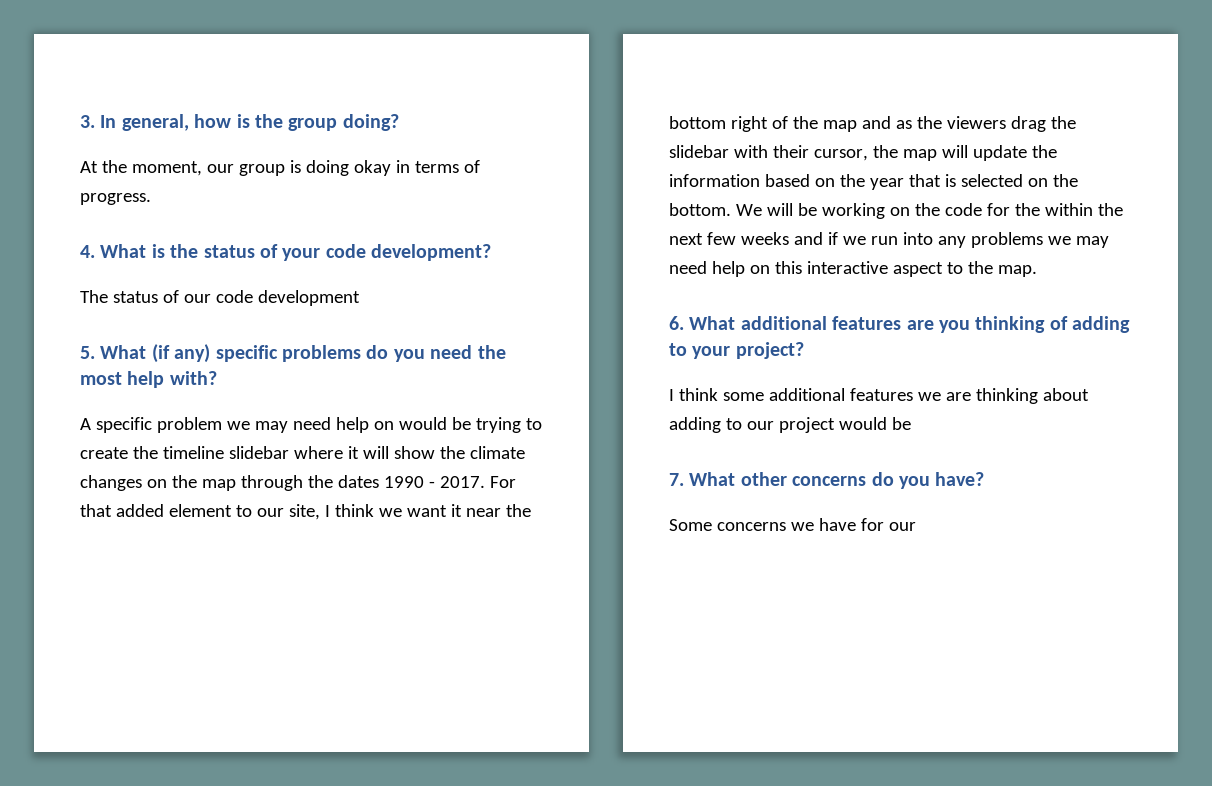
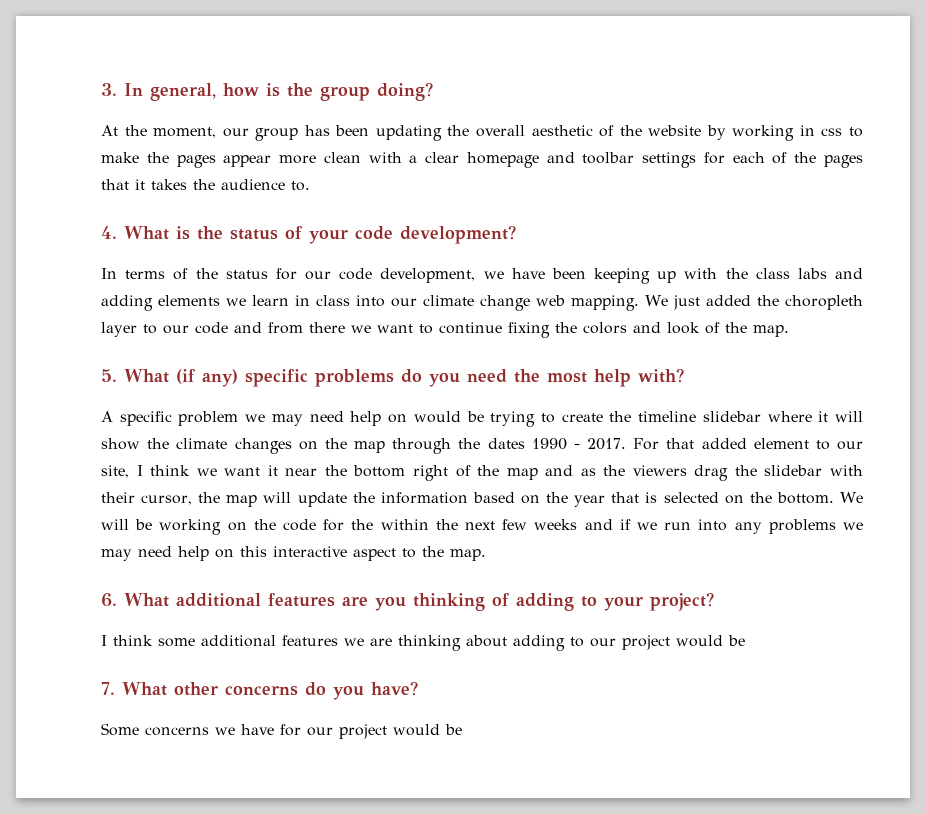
- At the moment, our group is doing okay in terms of progress.
+ At the moment, our group has been updating the overall aesthetic of the website by working in css to make the pages appear more clean with a clear homepage and toolbar settings for each of the pages that it takes the audience to.
- The status of our code development
+ In terms of the status for our code development, we have been keeping up with the class labs and adding elements we learn in class into our climate change web mapping. We just added the choropleth layer to our code and from there we want to continue fixing the colors and look of the map.
- Some concerns we have for our
+ Some concerns we have for our project would be

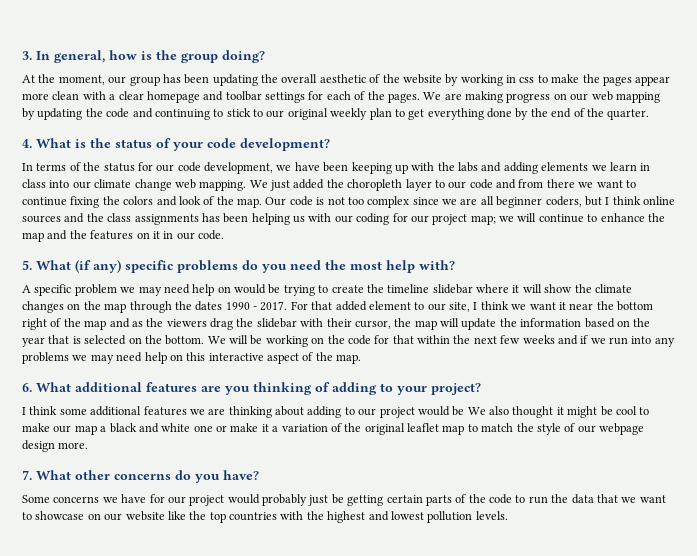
- At the moment, our group has been updating the overall aesthetic of the website by working in css to make the pages appear more clean with a clear homepage and toolbar settings for each of the pages that it takes the audience to.
+ At the moment, our group has been updating the overall aesthetic of the website by working in css to make the pages appear more clean with a clear homepage and toolbar settings for each of the pages. We are making progress on our web mapping by updating the code and continuing to stick to our original weekly plan to get everything done by the end of the quarter.
- In terms of the status for our code development, we have been keeping up with the class labs and adding elements we learn in class into our climate change web mapping.
+ In terms of the status for our code development, we have been keeping up with the labs and adding elements we learn in class into our climate change web mapping.
+ Our code is not too complex since we are all beginner coders, but I think online sources and the class assignments has been helping us with our coding for our project map; we will continue to enhance the map and the features on it in our code.
- We will be working on the code for the within the next few weeks and if we run into any problems we may need help on this interactive aspect to the map.
+ We will be working on the code for that within the next few weeks and if we run into any problems we may need help on this interactive aspect of the map.
- I think some additional features we are thinking about adding to our project would be
+ I think some additional features we are thinking about adding to our project would be We also thought it might be cool to make our map a black and white one or make it a variation of the original leaflet map to match the style of our webpage design more.
- Some concerns we have for our project would be
+ Some concerns we have for our project would probably just be getting certain parts of the code to run the data that we want to showcase on our website like the top countries with the highest and lowest pollution levels.

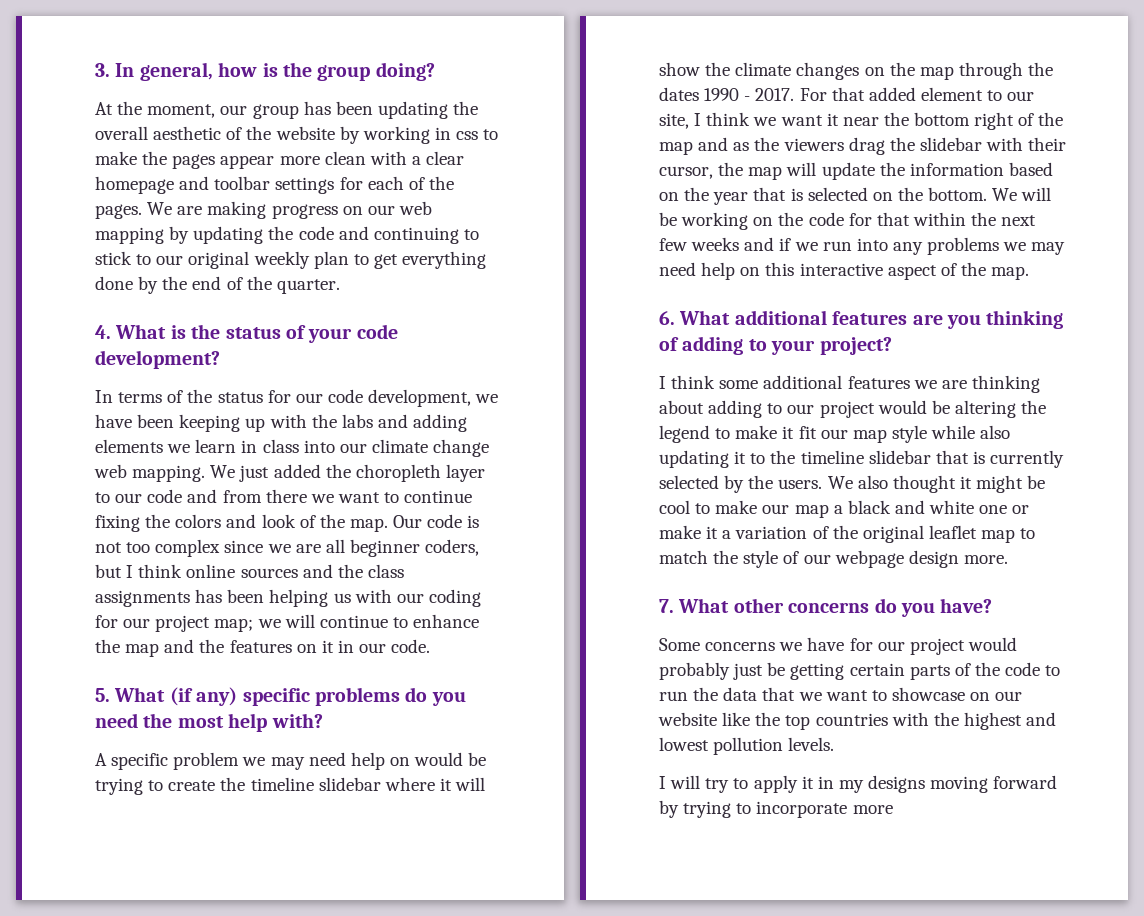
- I think some additional features we are thinking about adding to our project would be We also thought it might be cool to make our map a black and white one or make it a variation of the original leaflet map to match the style of our webpage design more.
+ I think some additional features we are thinking about adding to our project would be altering the legend to make it fit our map style while also updating it to the timeline slidebar that is currently selected by the users. We also thought it might be cool to make our map a black and white one or make it a variation of the original leaflet map to match the style of our webpage design more.
+ I will try to apply it in my designs moving forward by trying to incorporate more

